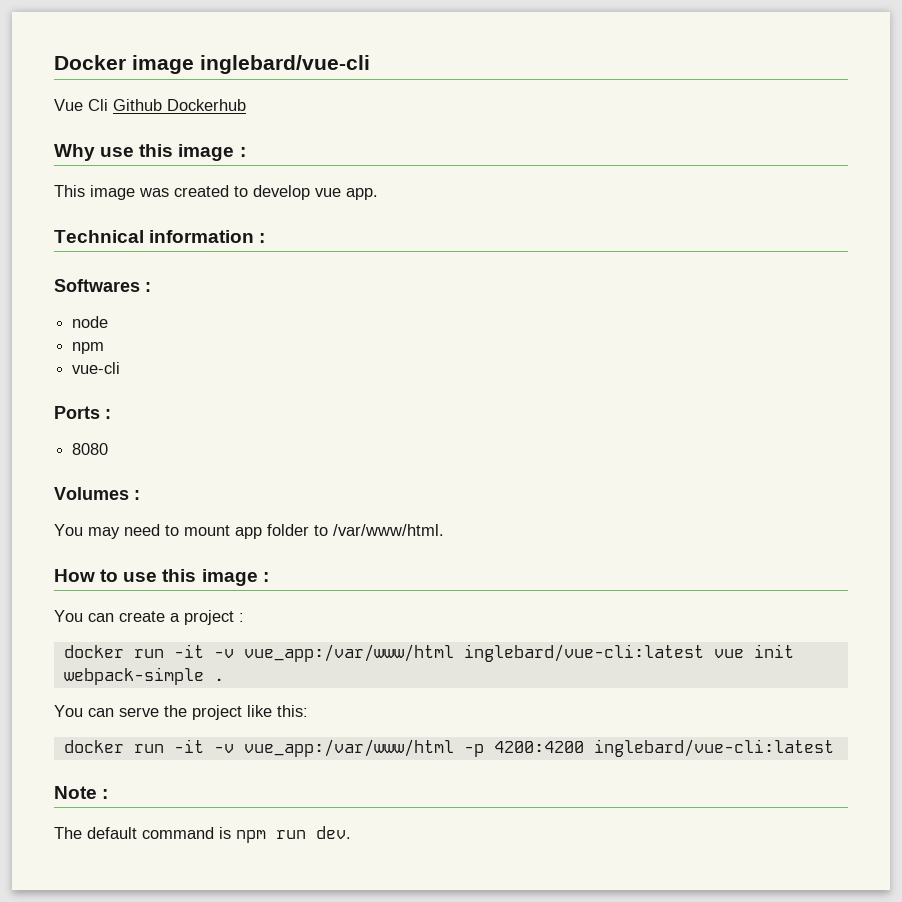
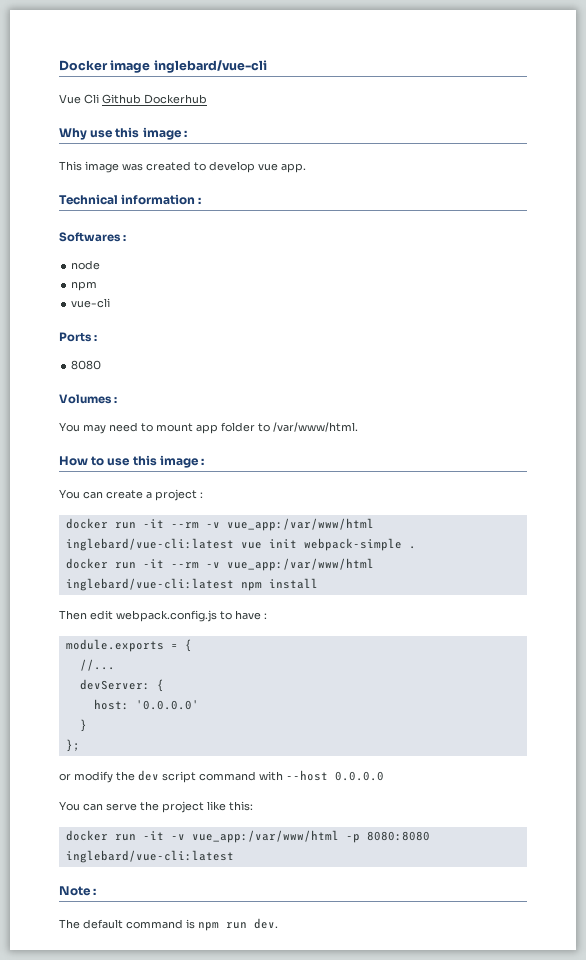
- docker run -it -v vue_app:/var/www/html inglebard/vue-cli:latest vue init webpack-simple .
+ docker run -it --rm -v vue_app:/var/www/html inglebard/vue-cli:latest vue init webpack-simple .
+ docker run -it --rm -v vue_app:/var/www/html inglebard/vue-cli:latest npm install
+ Then edit webpack.config.js to have :
+ module.exports = {
+ //...
+ devServer: {
+ host: '0.0.0.0'
+ }
+ };
+ or modify the dev script command with --host 0.0.0.0
- docker run -it -v vue_app:/var/www/html -p 4200:4200 inglebard/vue-cli:latest
+ docker run -it -v vue_app:/var/www/html -p 8080:8080 inglebard/vue-cli:latest

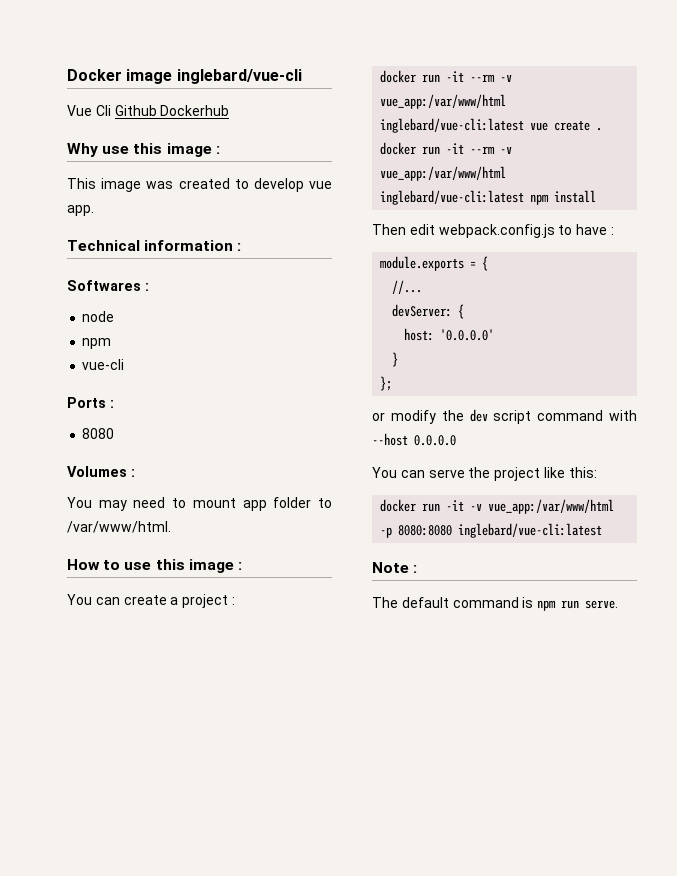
- docker run -it --rm -v vue_app:/var/www/html inglebard/vue-cli:latest vue init webpack-simple .
+ docker run -it --rm -v vue_app:/var/www/html inglebard/vue-cli:latest vue create .
- The default command is npm run dev.
+ The default command is npm run serve.

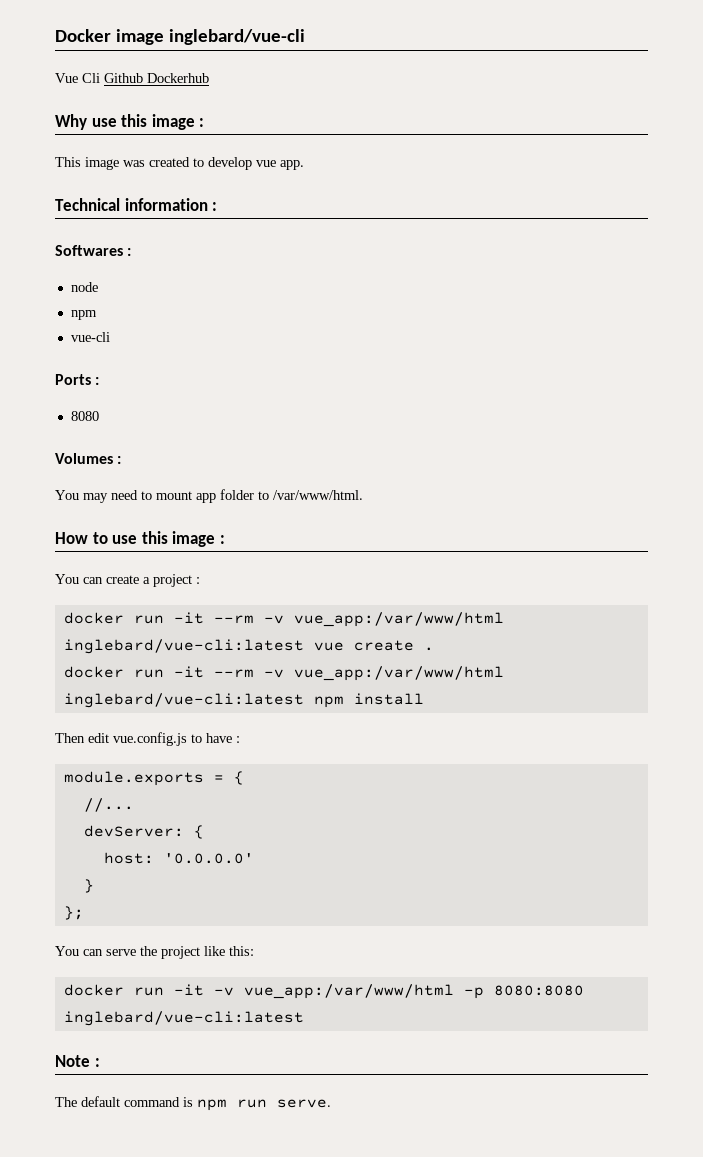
- Then edit webpack.config.js to have :
+ Then edit vue.config.js to have :
- or modify the dev script command with --host 0.0.0.0

